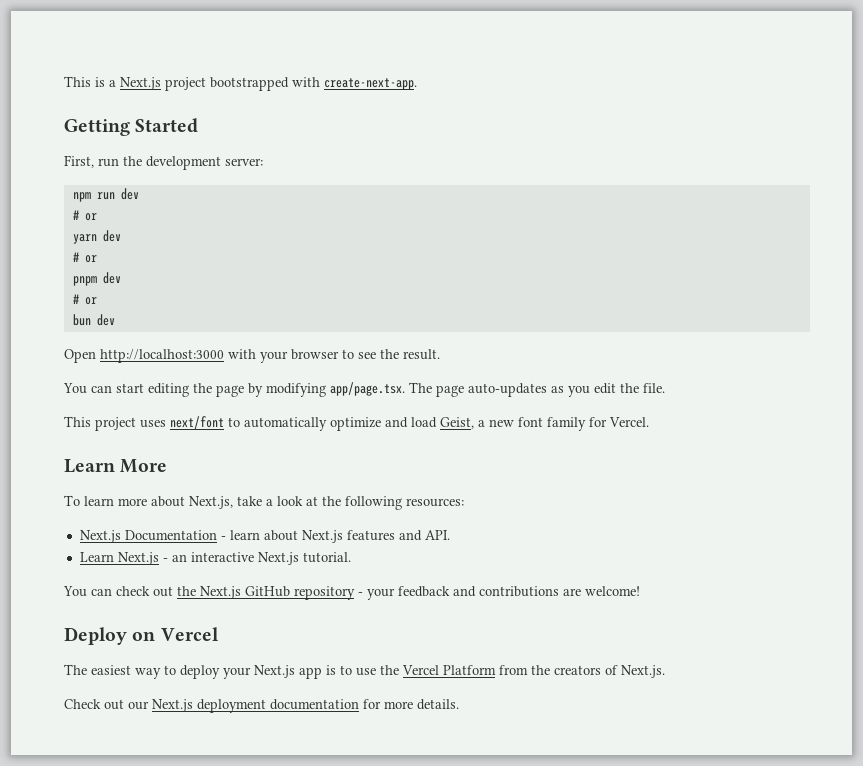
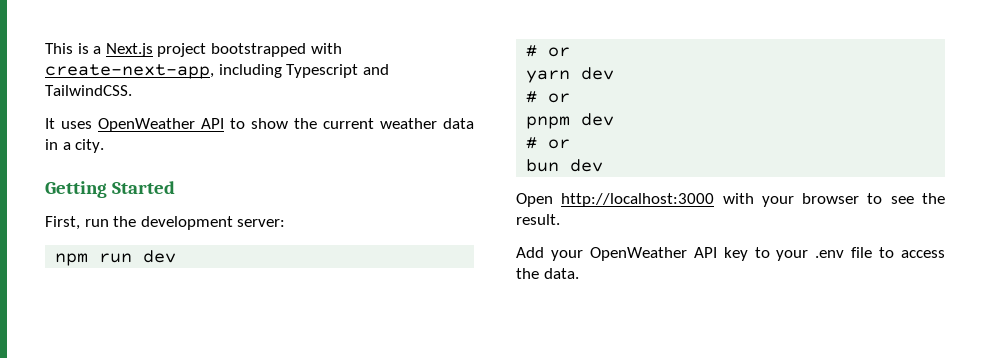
- This is a Next.js project bootstrapped with create-next-app.
+ This is a Next.js project bootstrapped with create-next-app, including Typescript and TailwindCSS.
+ It uses OpenWeather API to show the current weather data in a city.
- You can start editing the page by modifying app/page.tsx. The page auto-updates as you edit the file.
- This project uses next/font to automatically optimize and load Geist, a new font family for Vercel.
- Learn More
- To learn more about Next.js, take a look at the following resources:
- Next.js Documentation - learn about Next.js features and API.
- Learn Next.js - an interactive Next.js tutorial.
- You can check out the Next.js GitHub repository - your feedback and contributions are welcome!
- Deploy on Vercel
- The easiest way to deploy your Next.js app is to use the Vercel Platform from the creators of Next.js.
- Check out our Next.js deployment documentation for more details.
+ Add your OpenWeather API key to your .env file to access the data.

